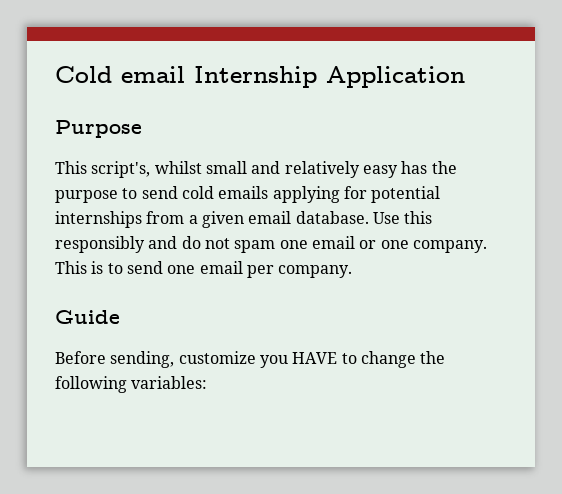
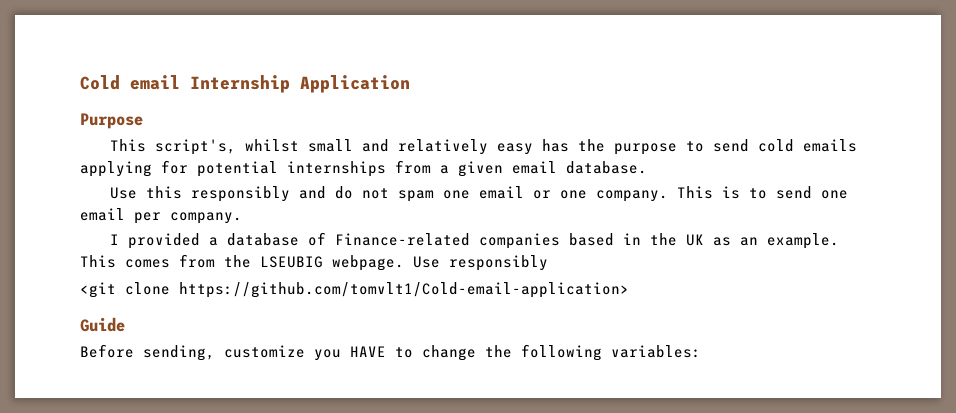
- This script's, whilst small and relatively easy has the purpose to send cold emails applying for potential internships from a given email database. Use this responsibly and do not spam one email or one company.
+ This script's, whilst small and relatively easy has the purpose to send cold emails applying for potential internships from a given email database.
+ Use this responsibly and do not spam one email or one company.
+ I provided a database of Finance-related companies based in the UK as an example. This comes from the LSEUBIG webpage. Use responsibly
+ <git clone https://github.com/tomvlt1/Cold-email-application>

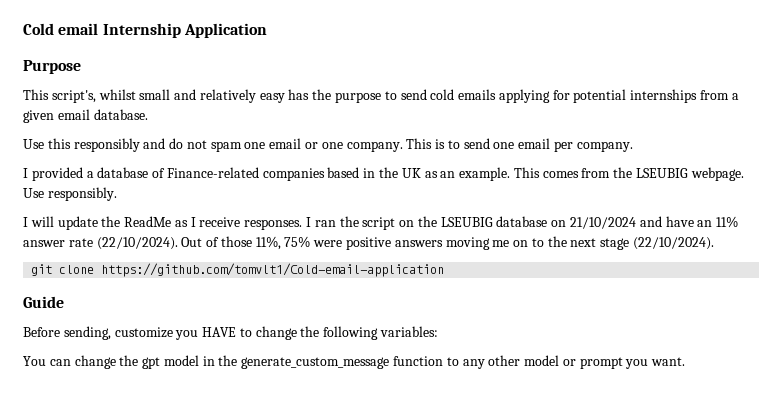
- Use responsibly
- <git clone https://github.com/tomvlt1/Cold-email-application>
+ Use responsibly.
+ I will update the ReadMe as I receive responses. I ran the script on the LSEUBIG database on 21/10/2024 and have an 11% answer rate (22/10/2024). Out of those 11%, 75% were positive answers moving me on to the next stage (22/10/2024).
+ git clone https://github.com/tomvlt1/Cold-email-application
+ You can change the gpt model in the generate_custom_message function to any other model or prompt you want.

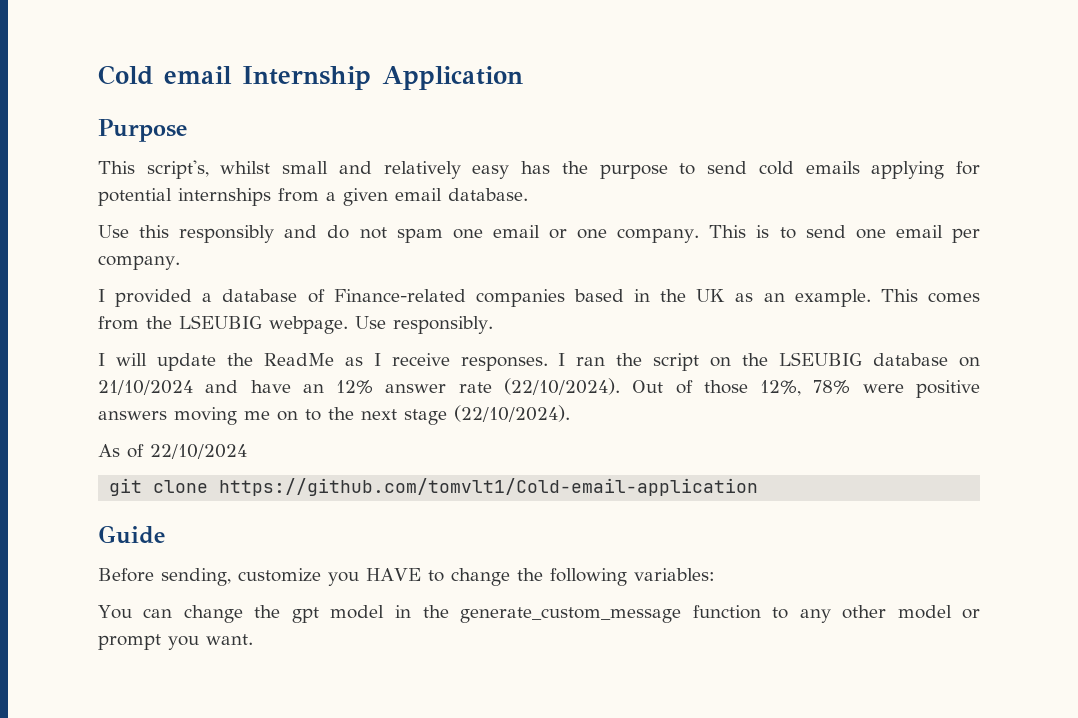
- I ran the script on the LSEUBIG database on 21/10/2024 and have an 11% answer rate (22/10/2024).
+ I ran the script on the LSEUBIG database on 21/10/2024 and have an 12% answer rate (22/10/2024).
- Out of those 11%, 75% were positive answers moving me on to the next stage (22/10/2024).
+ Out of those 12%, 78% were positive answers moving me on to the next stage (22/10/2024).
+ As of 22/10/2024

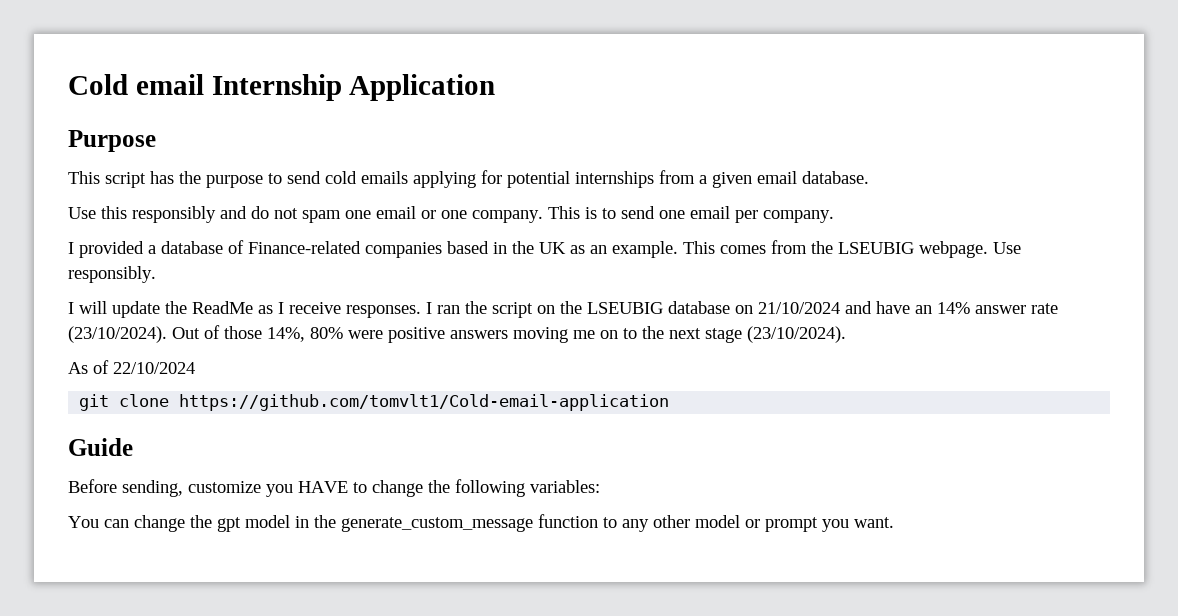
- This script's, whilst small and relatively easy has the purpose to send cold emails applying for potential internships from a given email database.
+ This script has the purpose to send cold emails applying for potential internships from a given email database.
- I ran the script on the LSEUBIG database on 21/10/2024 and have an 12% answer rate (22/10/2024).
+ I ran the script on the LSEUBIG database on 21/10/2024 and have an 14% answer rate (23/10/2024).
- Out of those 12%, 78% were positive answers moving me on to the next stage (22/10/2024).
+ Out of those 14%, 80% were positive answers moving me on to the next stage (23/10/2024).

